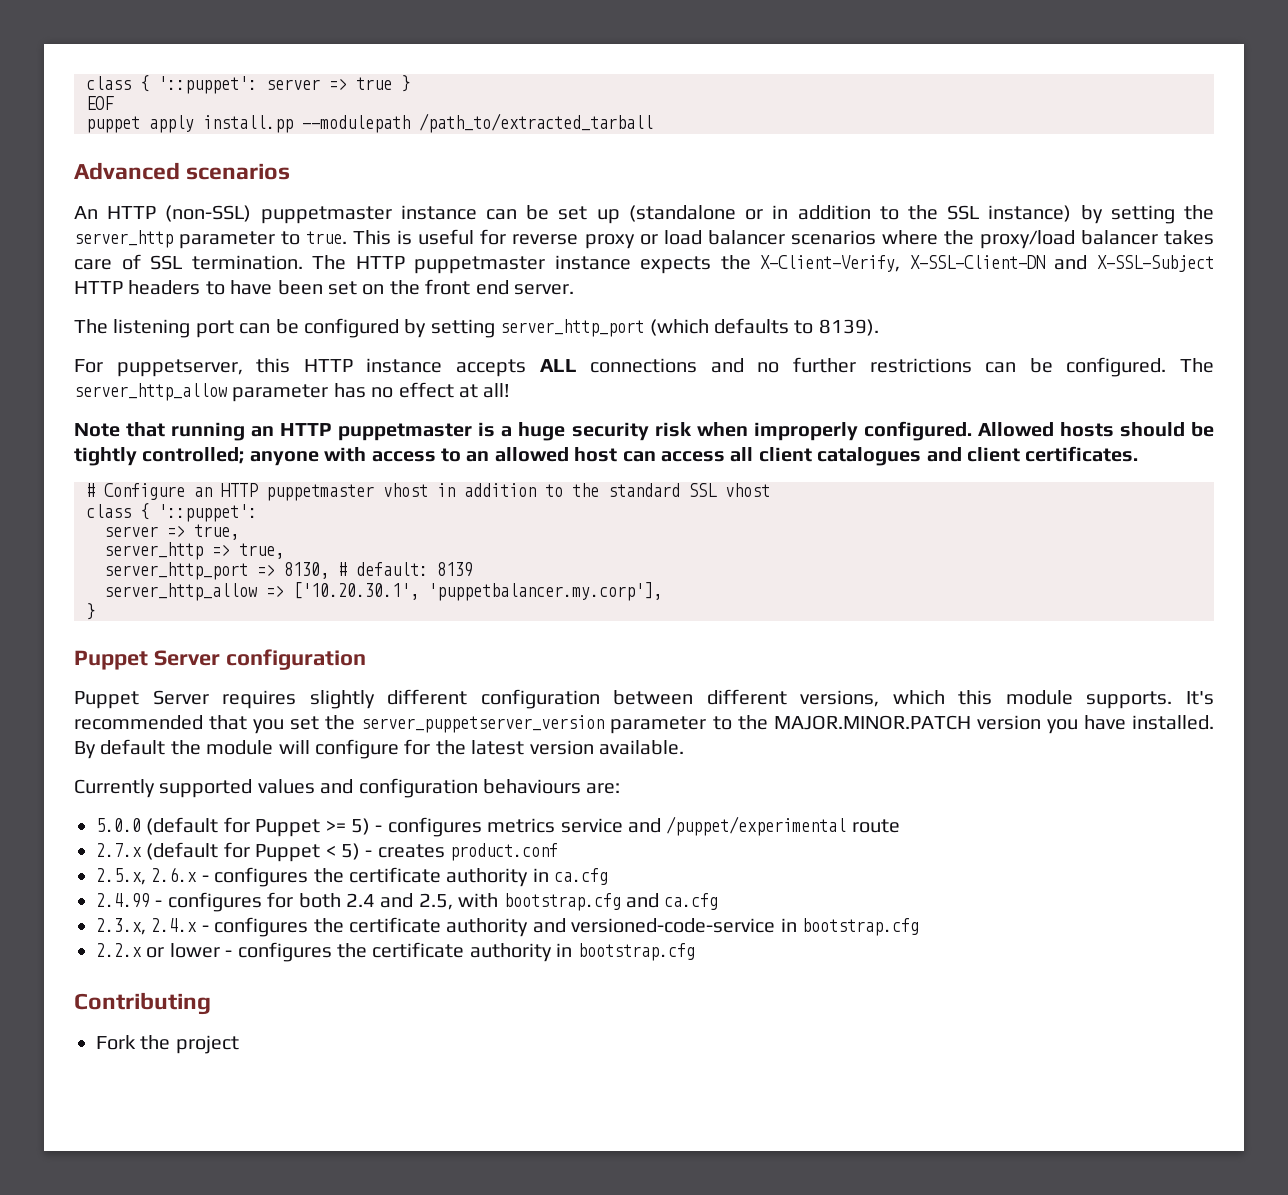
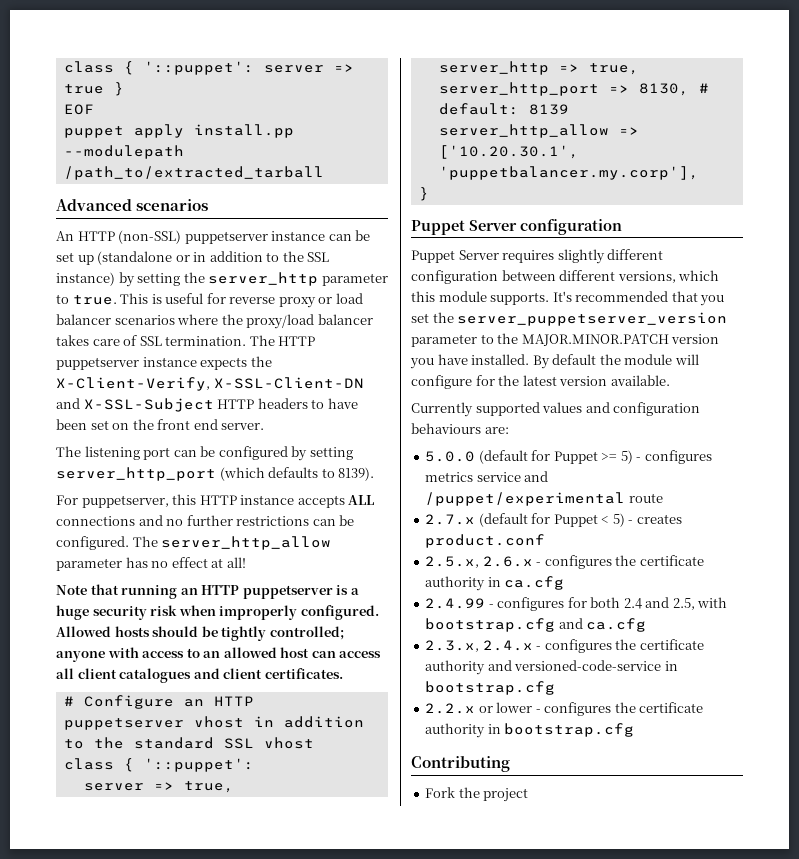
- An HTTP (non-SSL) puppetmaster instance can be set up (standalone or in addition to the SSL instance) by setting the server_http parameter to true.
+ An HTTP (non-SSL) puppetserver instance can be set up (standalone or in addition to the SSL instance) by setting the server_http parameter to true.
- The HTTP puppetmaster instance expects the X-Client-Verify, X-SSL-Client-DN and X-SSL-Subject HTTP headers to have been set on the front end server.
+ The HTTP puppetserver instance expects the X-Client-Verify, X-SSL-Client-DN and X-SSL-Subject HTTP headers to have been set on the front end server.
- Note that running an HTTP puppetmaster is a huge security risk when improperly configured.
+ Note that running an HTTP puppetserver is a huge security risk when improperly configured.
- # Configure an HTTP puppetmaster vhost in addition to the standard SSL vhost
+ # Configure an HTTP puppetserver vhost in addition to the standard SSL vhost

